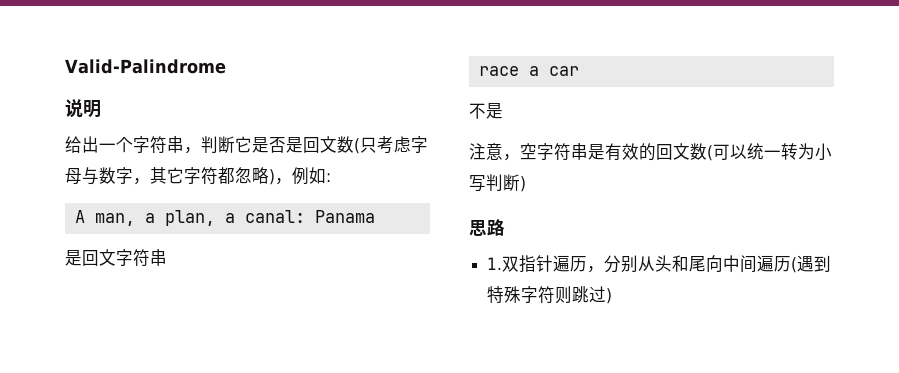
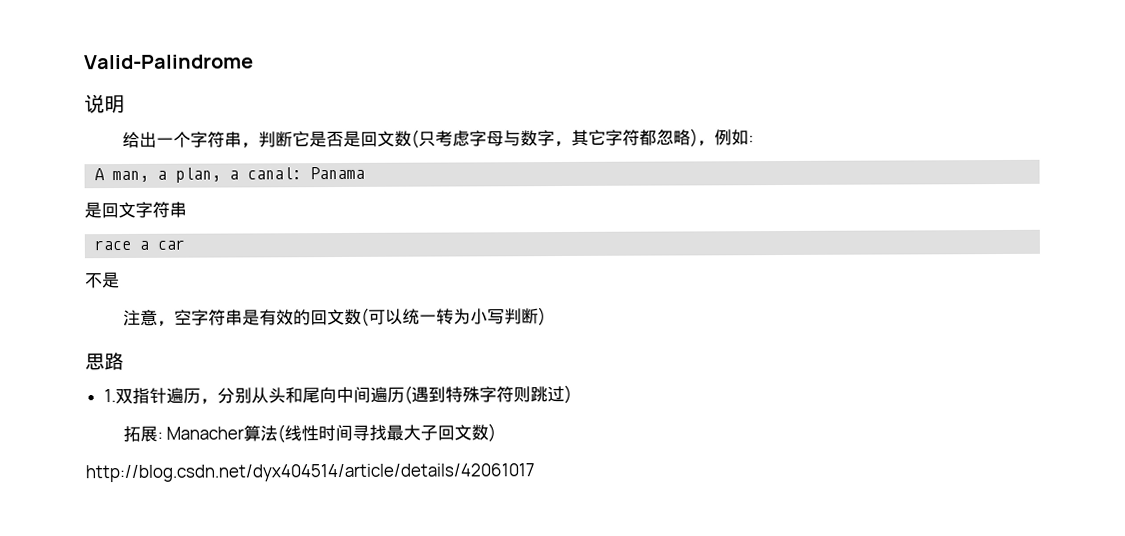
+ 拓展: Manacher算法(线性时间寻找最大子回文数)
+ http://blog.csdn.net/dyx404514/article/details/42061017

